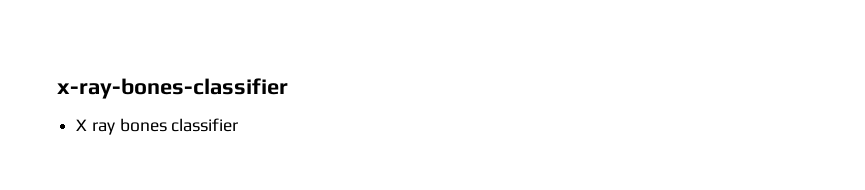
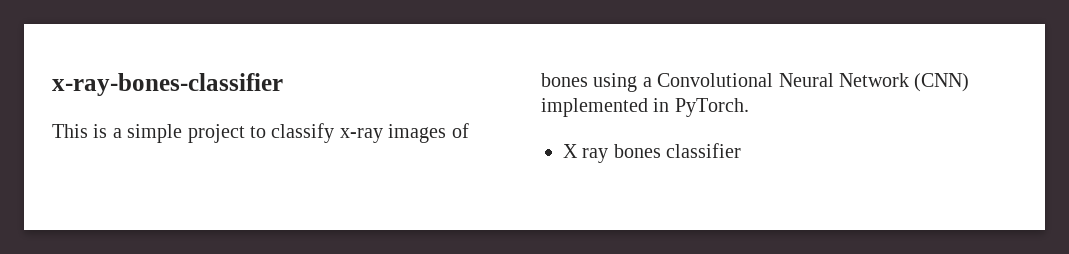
+ This is a simple project to classify x-ray images of bones using a Convolutional Neural Network (CNN) implemented in PyTorch.

